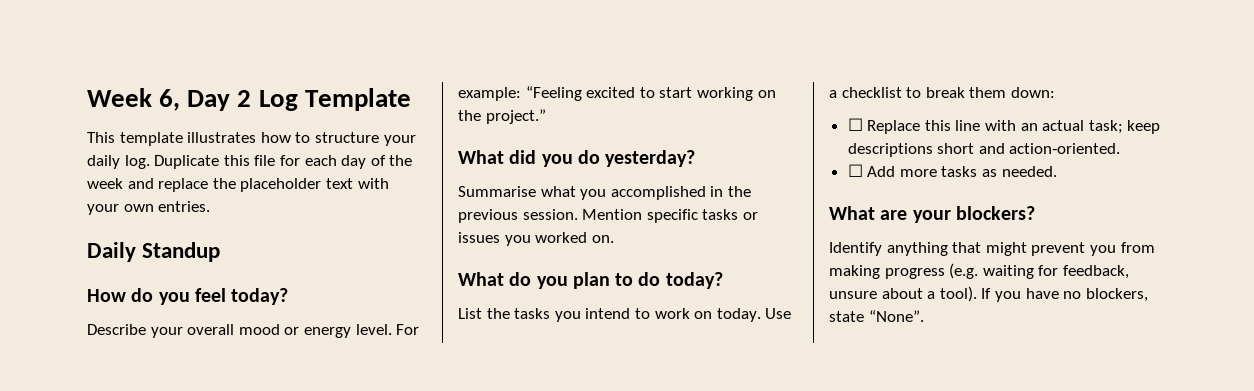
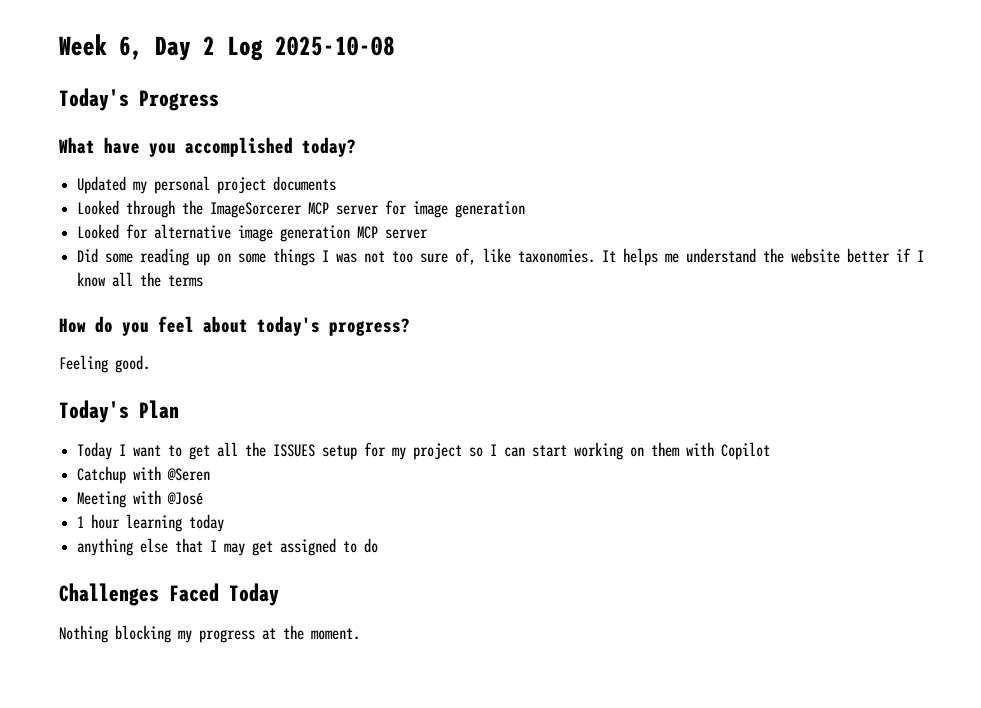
- Week 6, Day 2 Log Template
- This template illustrates how to structure your daily log. Duplicate this file for each day of the week and replace the placeholder text with your own entries.
- Daily Standup
- How do you feel today?
- Describe your overall mood or energy level. For example: “Feeling excited to start working on the project.”
- What did you do yesterday?
- Summarise what you accomplished in the previous session. Mention specific tasks or issues you worked on.
- What do you plan to do today?
- List the tasks you intend to work on today. Use a checklist to break them down:
- ☐ Replace this line with an actual task; keep descriptions short and action‑oriented.
- ☐ Add more tasks as needed.
- What are your blockers?
- Identify anything that might prevent you from making progress (e.g. waiting for feedback, unsure about a tool). If you have no blockers, state “None”.
+ Week 6, Day 2 Log 2025-10-08
+ Today's Progress
+ What have you accomplished today?
+ Updated my personal project documents
+ Looked through the ImageSorcerer MCP server for image generation
+ Looked for alternative image generation MCP server
+ Did some reading up on some things I was not too sure of, like taxonomies. It helps me understand the website better if I know all the terms
+ How do you feel about today's progress?
+ Feeling good.
+ Today's Plan
+ Today I want to get all the ISSUES setup for my project so I can start working on them with Copilot
+ Catchup with @Seren
+ Meeting with @José
+ 1 hour learning today
+ anything else that I may get assigned to do
+ Challenges Faced Today
+ Nothing blocking my progress at the moment.

